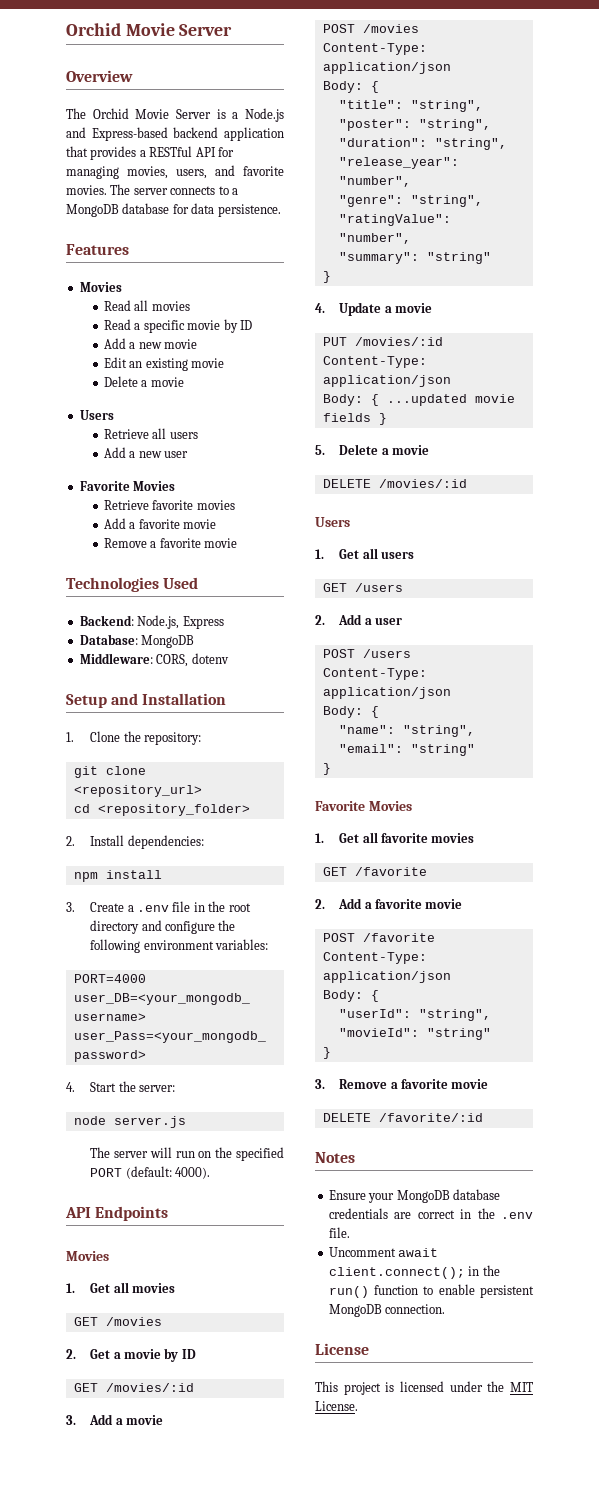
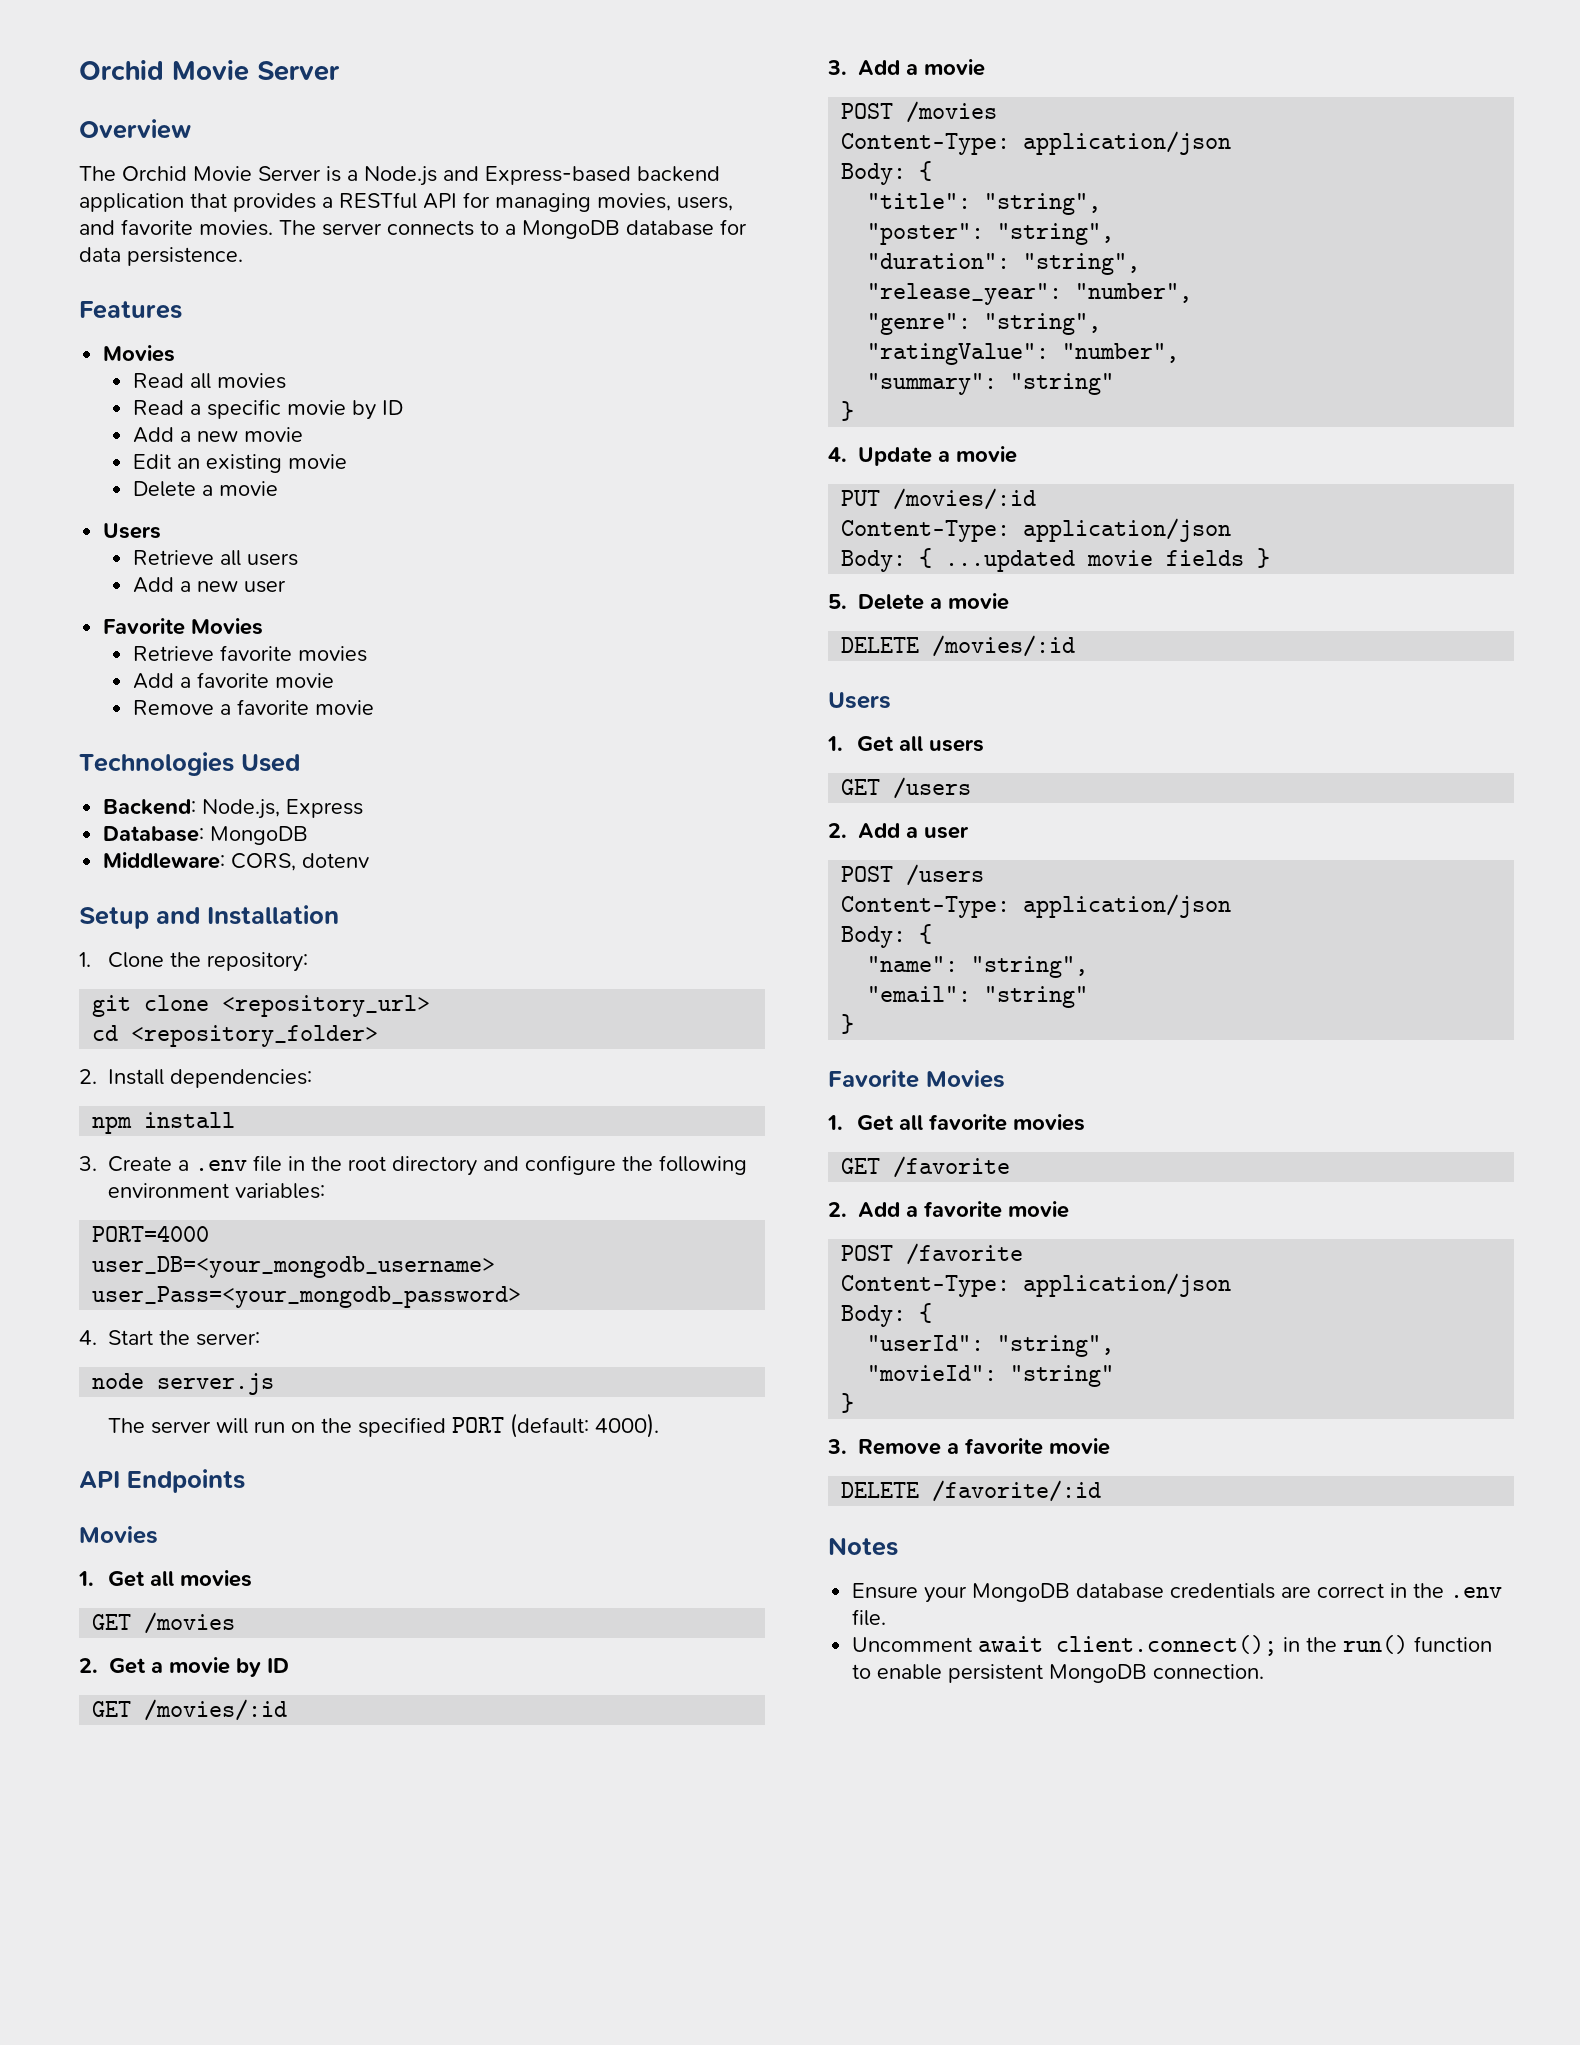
- License
- This project is licensed under the MIT License.

